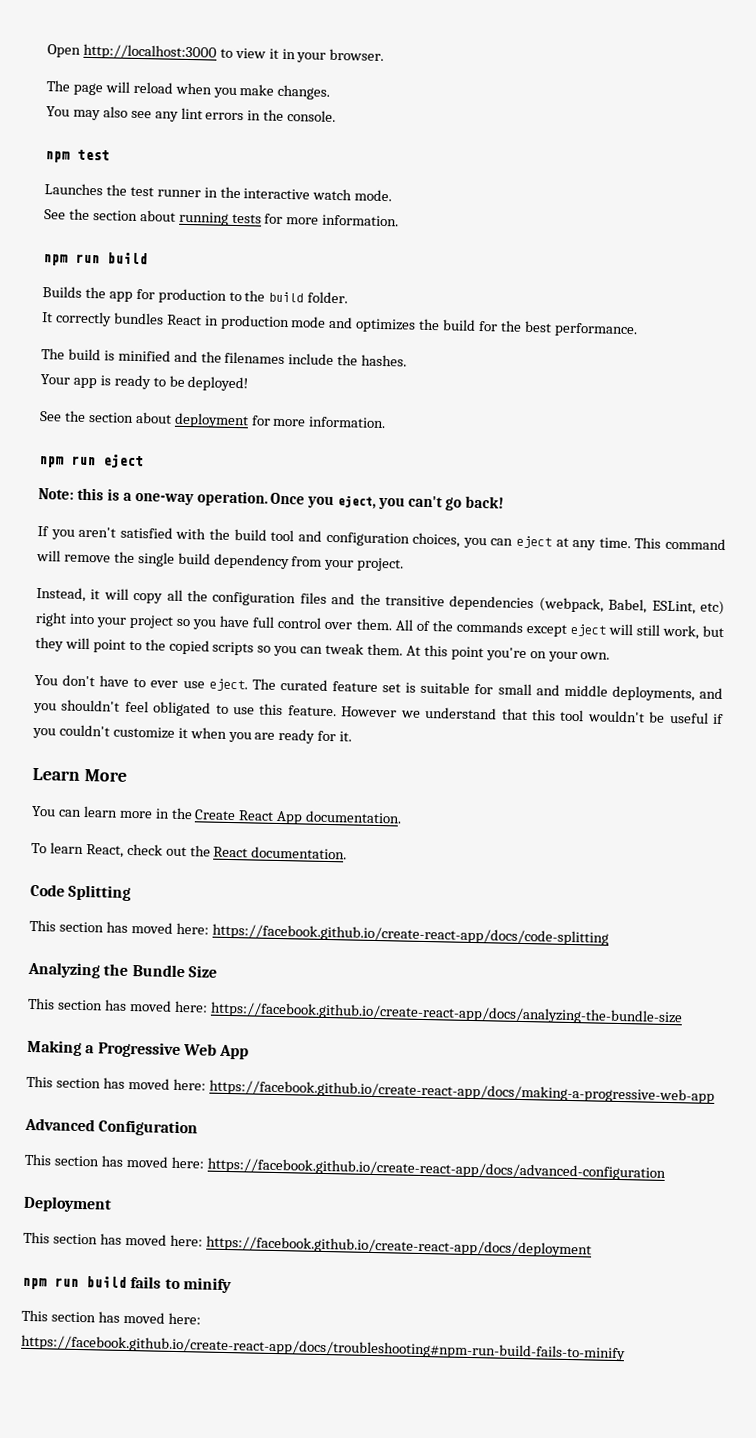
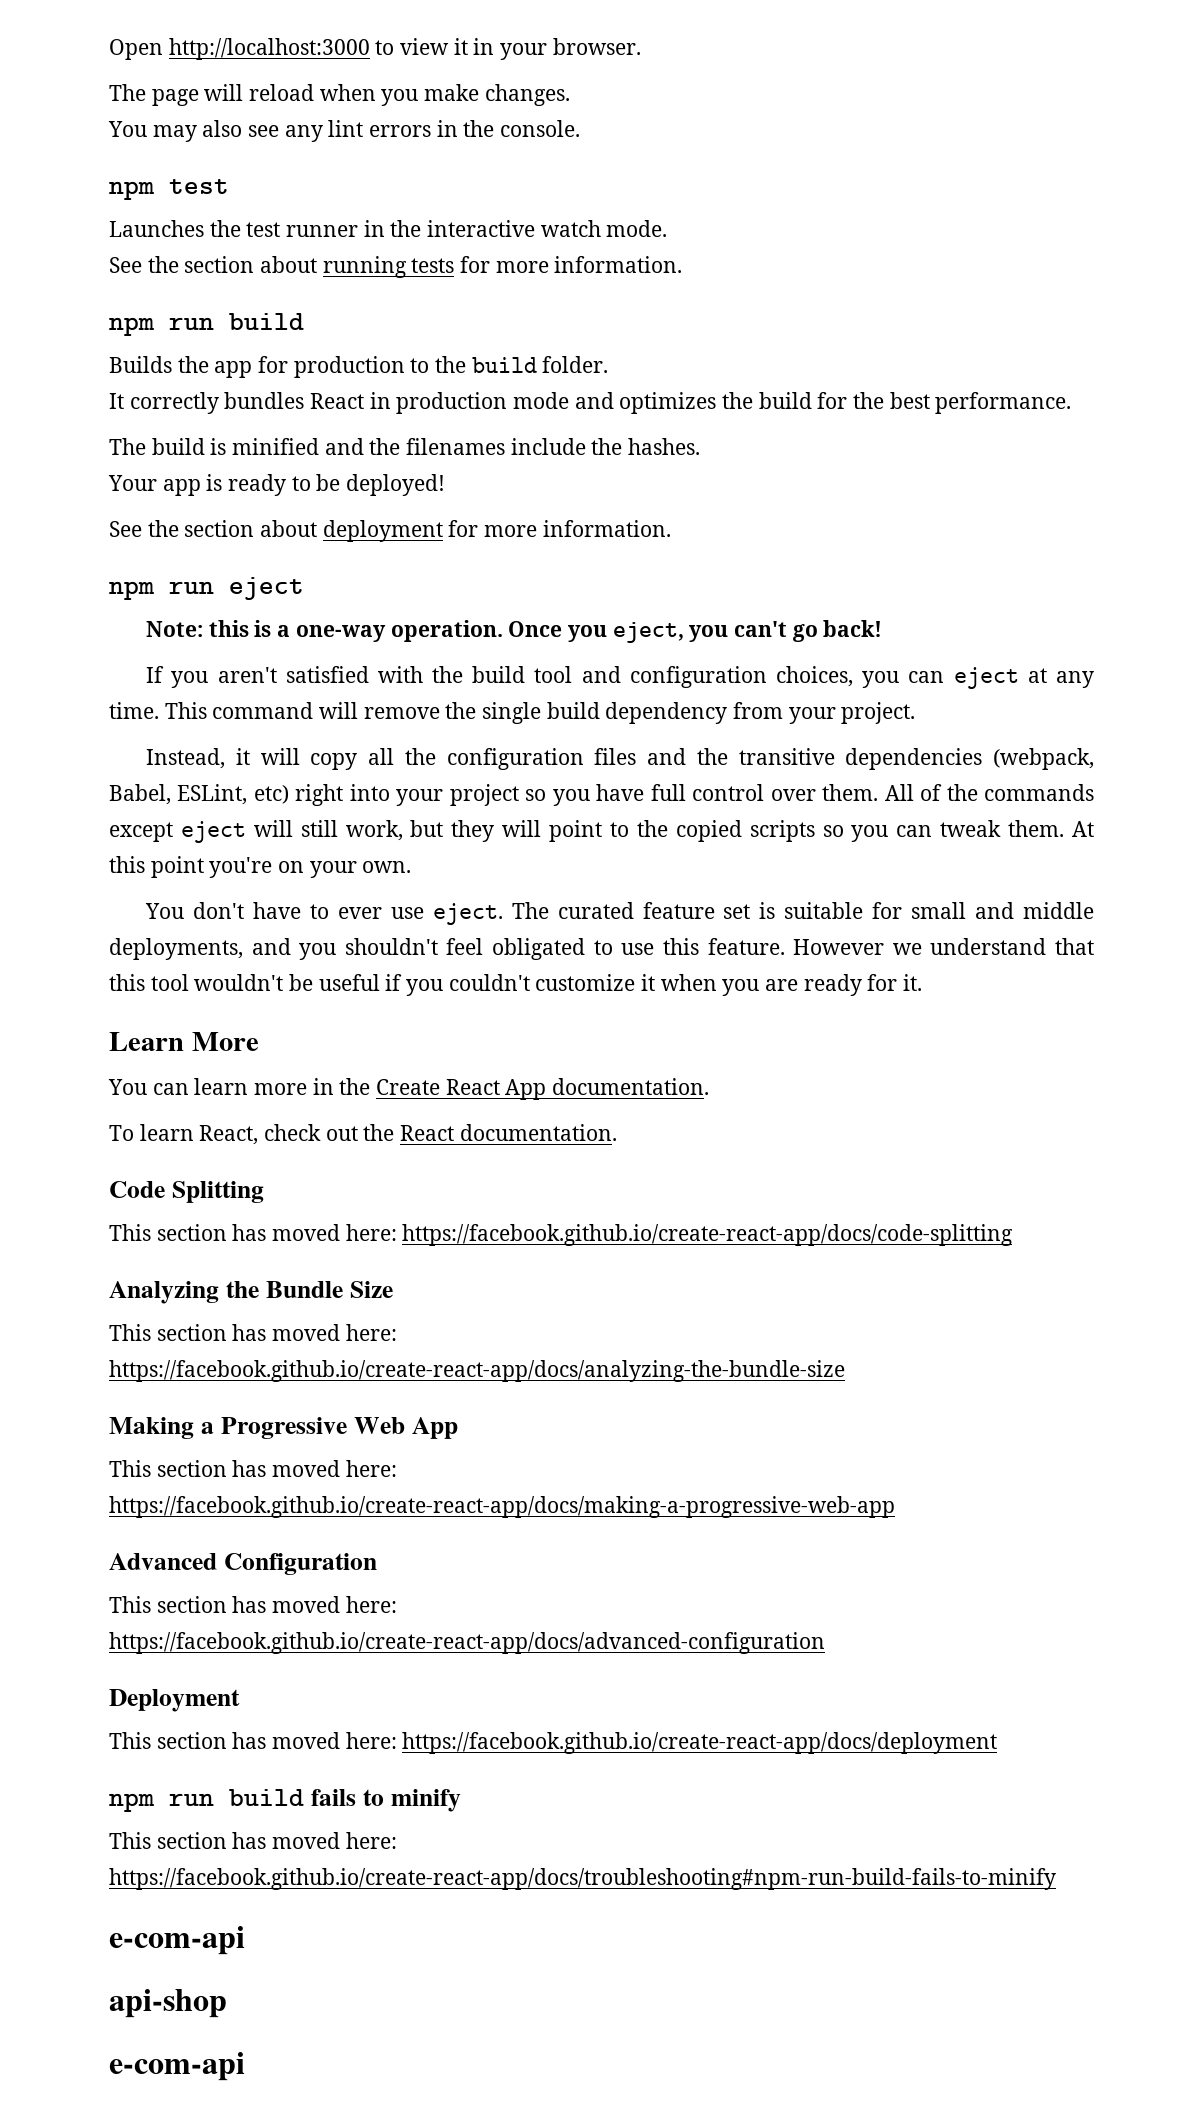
  This section has moved here: https://facebook.github.io/create-react-app/docs/troubleshooting#npm-run-build-fails-to-minify
+ e-com-api
+ api-shop
+ e-com-api

